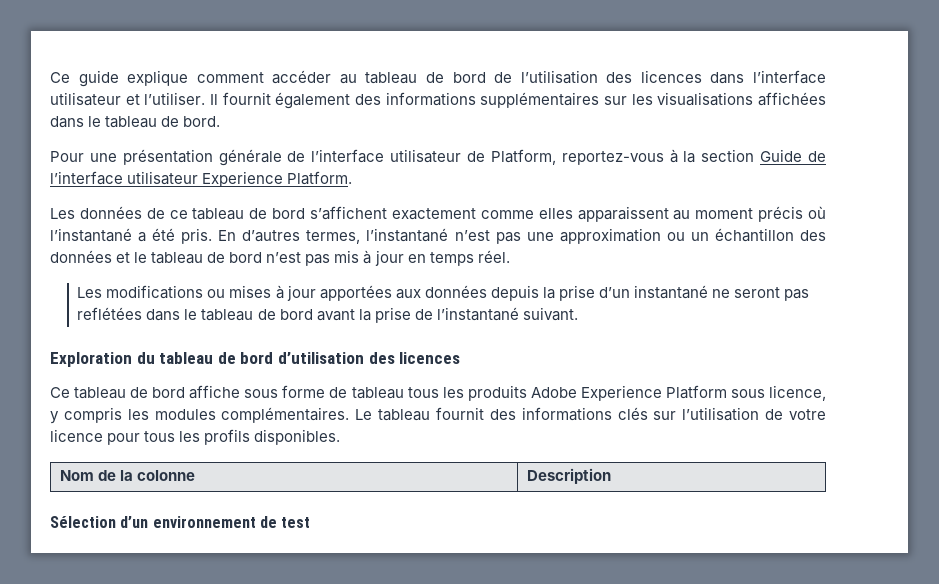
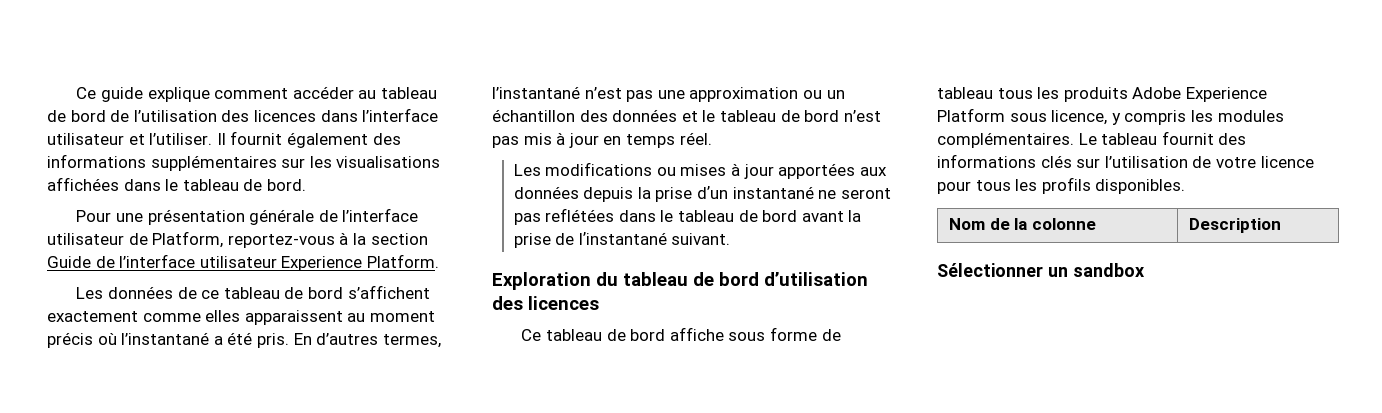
- Sélection d’un environnement de test
+ Sélectionner un sandbox

